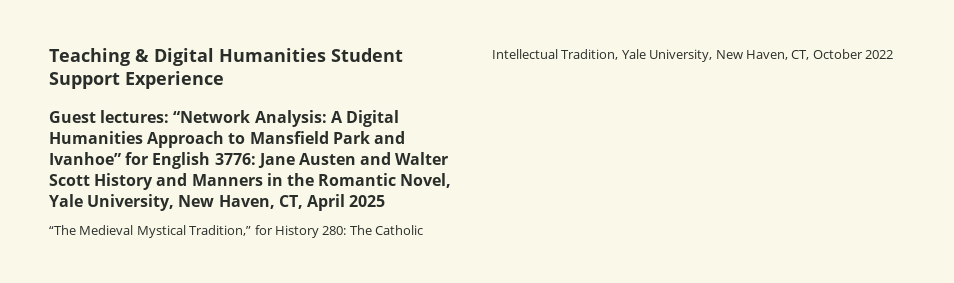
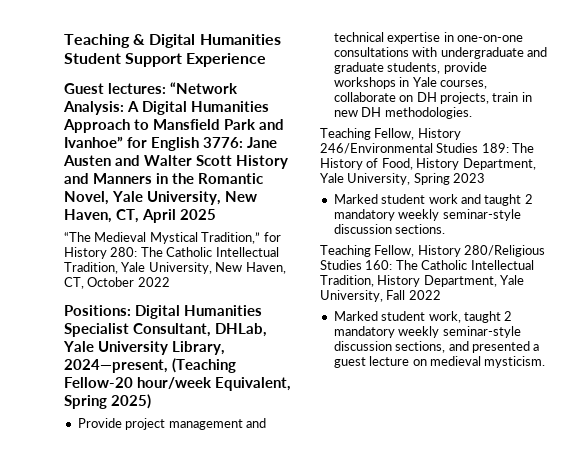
+ Positions: Digital Humanities Specialist Consultant, DHLab, Yale University Library, 2024—present, (Teaching Fellow-20 hour/week Equivalent, Spring 2025)
+ Provide project management and technical expertise in one-on-one consultations with undergraduate and graduate students, provide workshops in Yale courses, collaborate on DH projects, train in new DH methodologies.
+ Teaching Fellow, History 246/Environmental Studies 189: The History of Food, History Department, Yale University, Spring 2023
+ Marked student work and taught 2 mandatory weekly seminar-style discussion sections.
+ Teaching Fellow, History 280/Religious Studies 160: The Catholic Intellectual Tradition, History Department, Yale University, Fall 2022
+ Marked student work, taught 2 mandatory weekly seminar-style discussion sections, and presented a guest lecture on medieval mysticism.

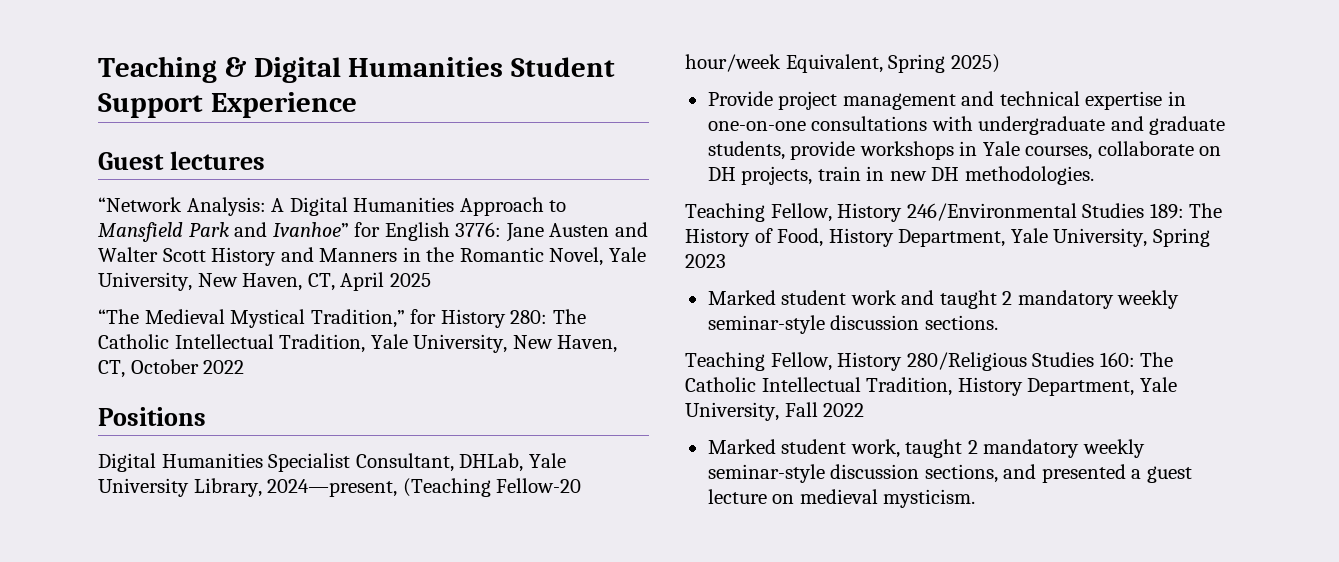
- Guest lectures: “Network Analysis: A Digital Humanities Approach to Mansfield Park and Ivanhoe” for English 3776: Jane Austen and Walter Scott History and Manners in the Romantic Novel, Yale University, New Haven, CT, April 2025
+ Guest lectures
+ “Network Analysis: A Digital Humanities Approach to Mansfield Park and Ivanhoe” for English 3776: Jane Austen and Walter Scott History and Manners in the Romantic Novel, Yale University, New Haven, CT, April 2025
- Positions: Digital Humanities Specialist Consultant, DHLab, Yale University Library, 2024—present, (Teaching Fellow-20 hour/week Equivalent, Spring 2025)
+ Positions
+ Digital Humanities Specialist Consultant, DHLab, Yale University Library, 2024—present, (Teaching Fellow-20 hour/week Equivalent, Spring 2025)

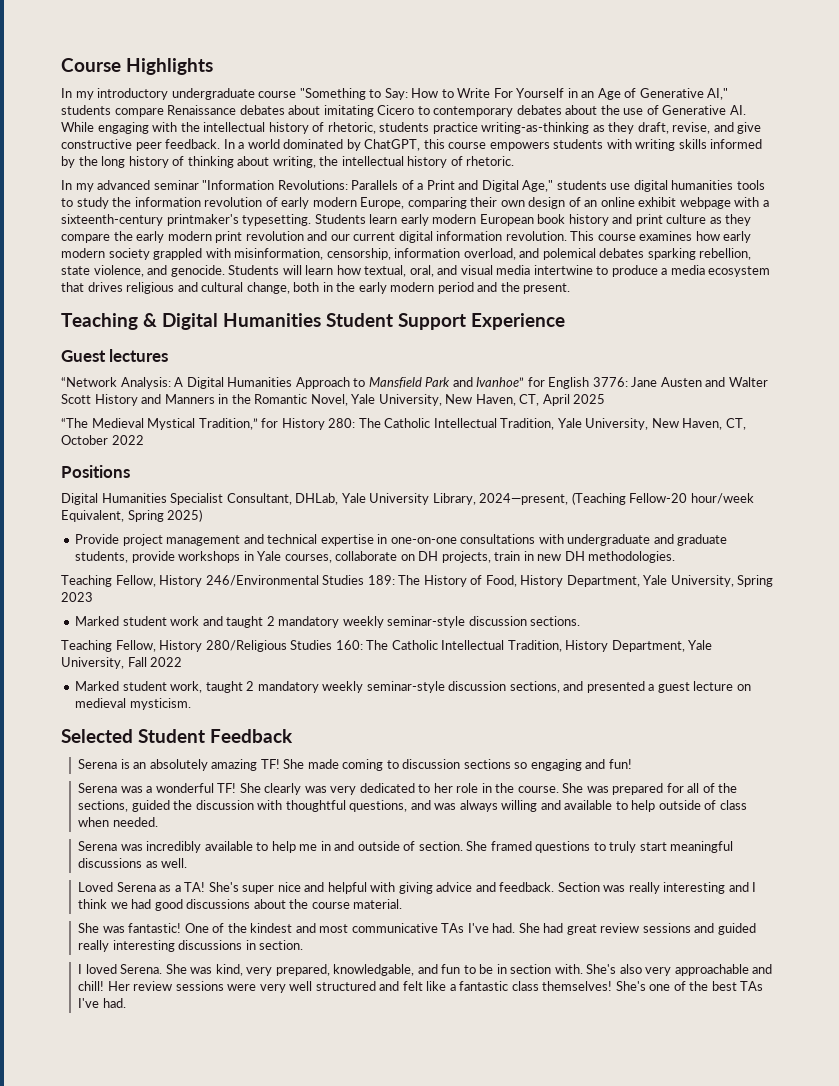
+ Course Highlights
+ In my introductory undergraduate course "Something to Say: How to Write For Yourself in an Age of Generative AI," students compare Renaissance debates about imitating Cicero to contemporary debates about the use of Generative AI. While engaging with the intellectual history of rhetoric, students practice writing-as-thinking as they draft, revise, and give constructive peer feedback. In a world dominated by ChatGPT, this course empowers students with writing skills informed by the long history of thinking about writing, the intellectual history of rhetoric.
+ In my advanced seminar "Information Revolutions: Parallels of a Print and Digital Age," students use digital humanities tools to study the information revolution of early modern Europe, comparing their own design of an online exhibit webpage with a sixteenth-century printmaker's typesetting. Students learn early modern European book history and print culture as they compare the early modern print revolution and our current digital information revolution. This course examines how early modern society grappled with misinformation, censorship, information overload, and polemical debates sparking rebellion, state violence, and genocide. Students will learn how textual, oral, and visual media intertwine to produce a media ecosystem that drives religious and cultural change, both in the early modern period and the present.
+ Selected Student Feedback
+ Serena is an absolutely amazing TF! She made coming to discussion sections so engaging and fun!
+ Serena was a wonderful TF! She clearly was very dedicated to her role in the course. She was prepared for all of the sections, guided the discussion with thoughtful questions, and was always willing and available to help outside of class when needed.
+ Serena was incredibly available to help me in and outside of section. She framed questions to truly start meaningful discussions as well.
+ Loved Serena as a TA! She's super nice and helpful with giving advice and feedback. Section was really interesting and I think we had good discussions about the course material.
+ She was fantastic! One of the kindest and most communicative TAs I've had. She had great review sessions and guided really interesting discussions in section.
+ I loved Serena. She was kind, very prepared, knowledgable, and fun to be in section with. She's also very approachable and chill! Her review sessions were very well structured and felt like a fantastic class themselves! She's one of the best TAs I've had.

